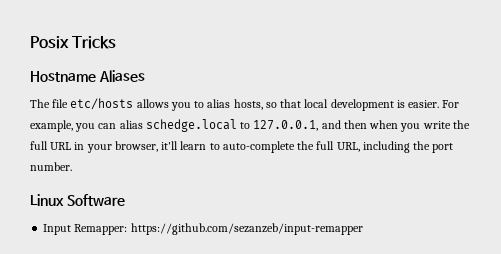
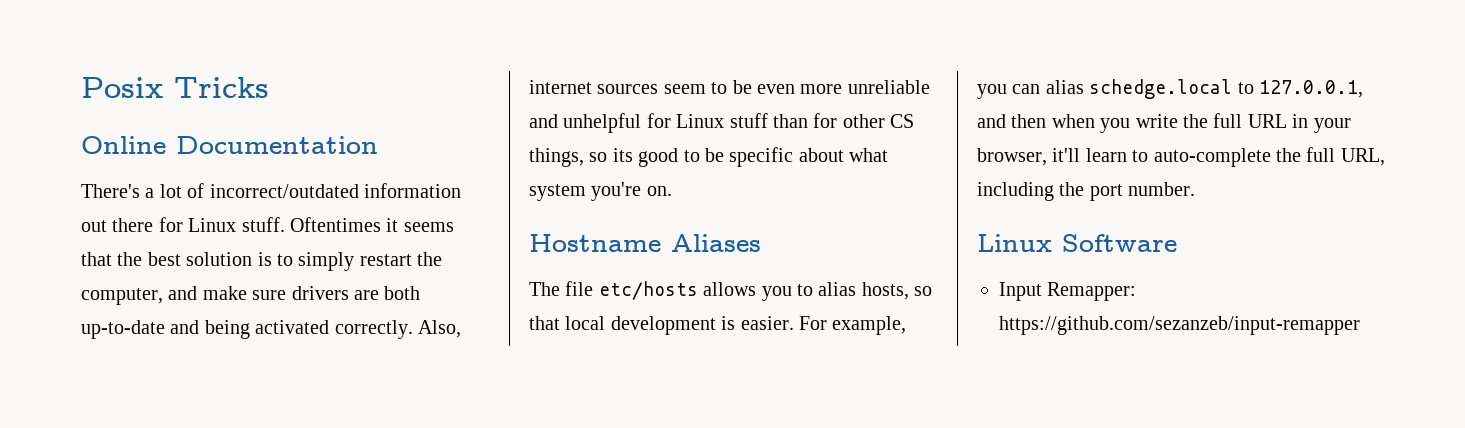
+ Online Documentation
+ There's a lot of incorrect/outdated information out there for Linux stuff. Oftentimes it seems that the best solution is to simply restart the computer, and make sure drivers are both up-to-date and being activated correctly. Also, internet sources seem to be even more unreliable and unhelpful for Linux stuff than for other CS things, so its good to be specific about what system you're on.

